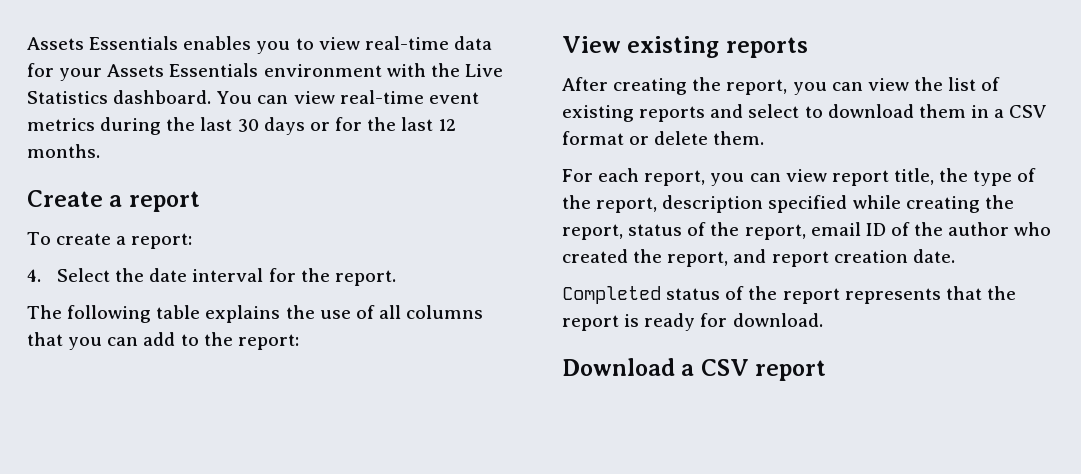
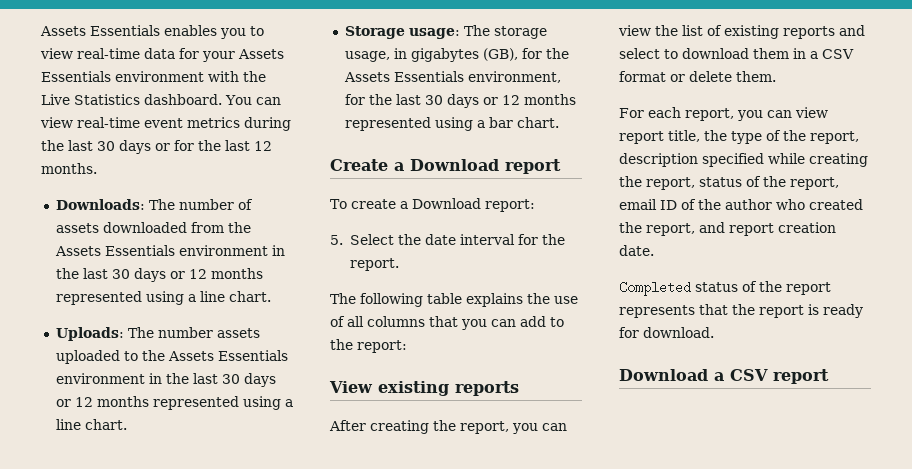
+ Downloads: The number of assets downloaded from the Assets Essentials environment in the last 30 days or 12 months represented using a line chart.
+ Uploads: The number assets uploaded to the Assets Essentials environment in the last 30 days or 12 months represented using a line chart.
+ Storage usage: The storage usage, in gigabytes (GB), for the Assets Essentials environment, for the last 30 days or 12 months represented using a bar chart.
- Create a report
+ Create a Download report
- To create a report:
- 4. Select the date interval for the report.
+ To create a Download report:
+ 5. Select the date interval for the report.

